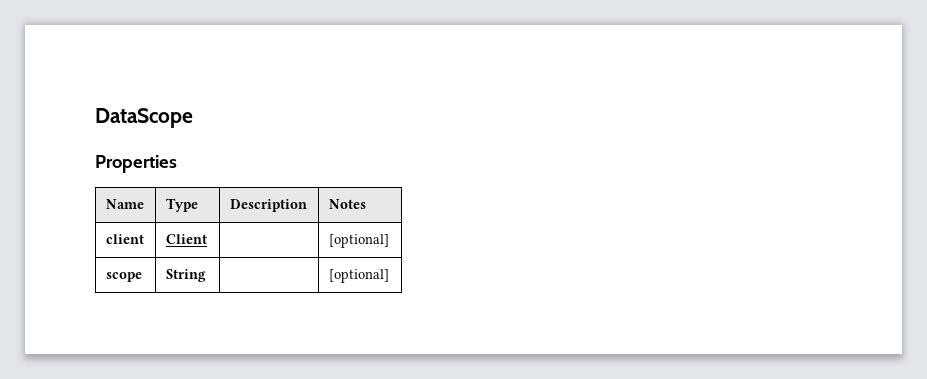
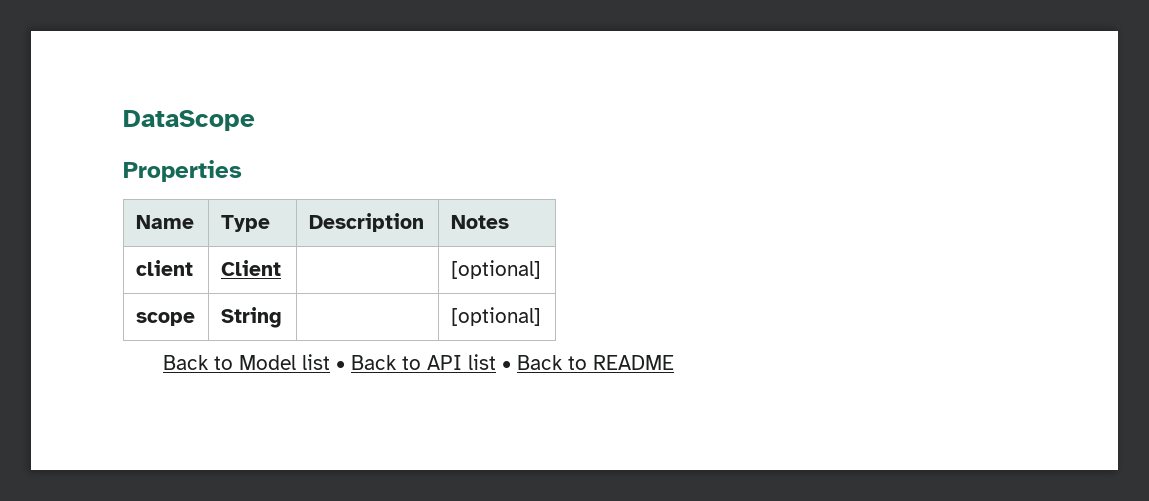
+ Back to Model list • Back to API list • Back to README

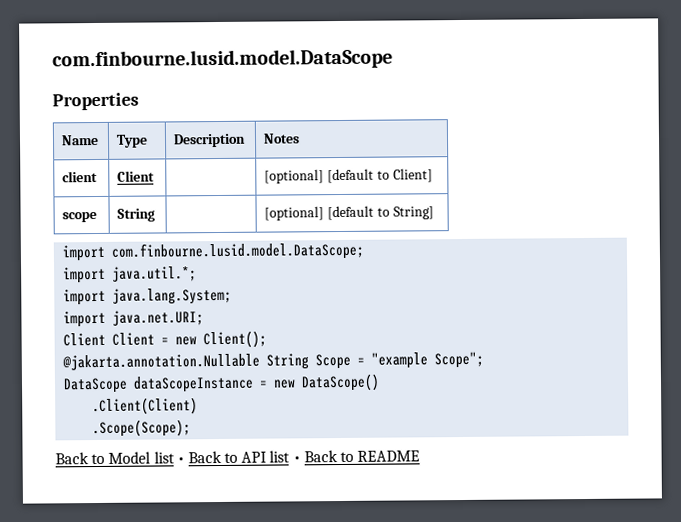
- DataScope
+ com.finbourne.lusid.model.DataScope
- client | Client | | [optional]
+ client | Client | | [optional] [default to Client]
- scope | String | | [optional]
+ scope | String | | [optional] [default to String]
+ import com.finbourne.lusid.model.DataScope;
+ import java.util.*;
+ import java.lang.System;
+ import java.net.URI;
+ Client Client = new Client();
+ @jakarta.annotation.Nullable String Scope = "example Scope";
+ DataScope dataScopeInstance = new DataScope()
+ .Client(Client)
+ .Scope(Scope);

